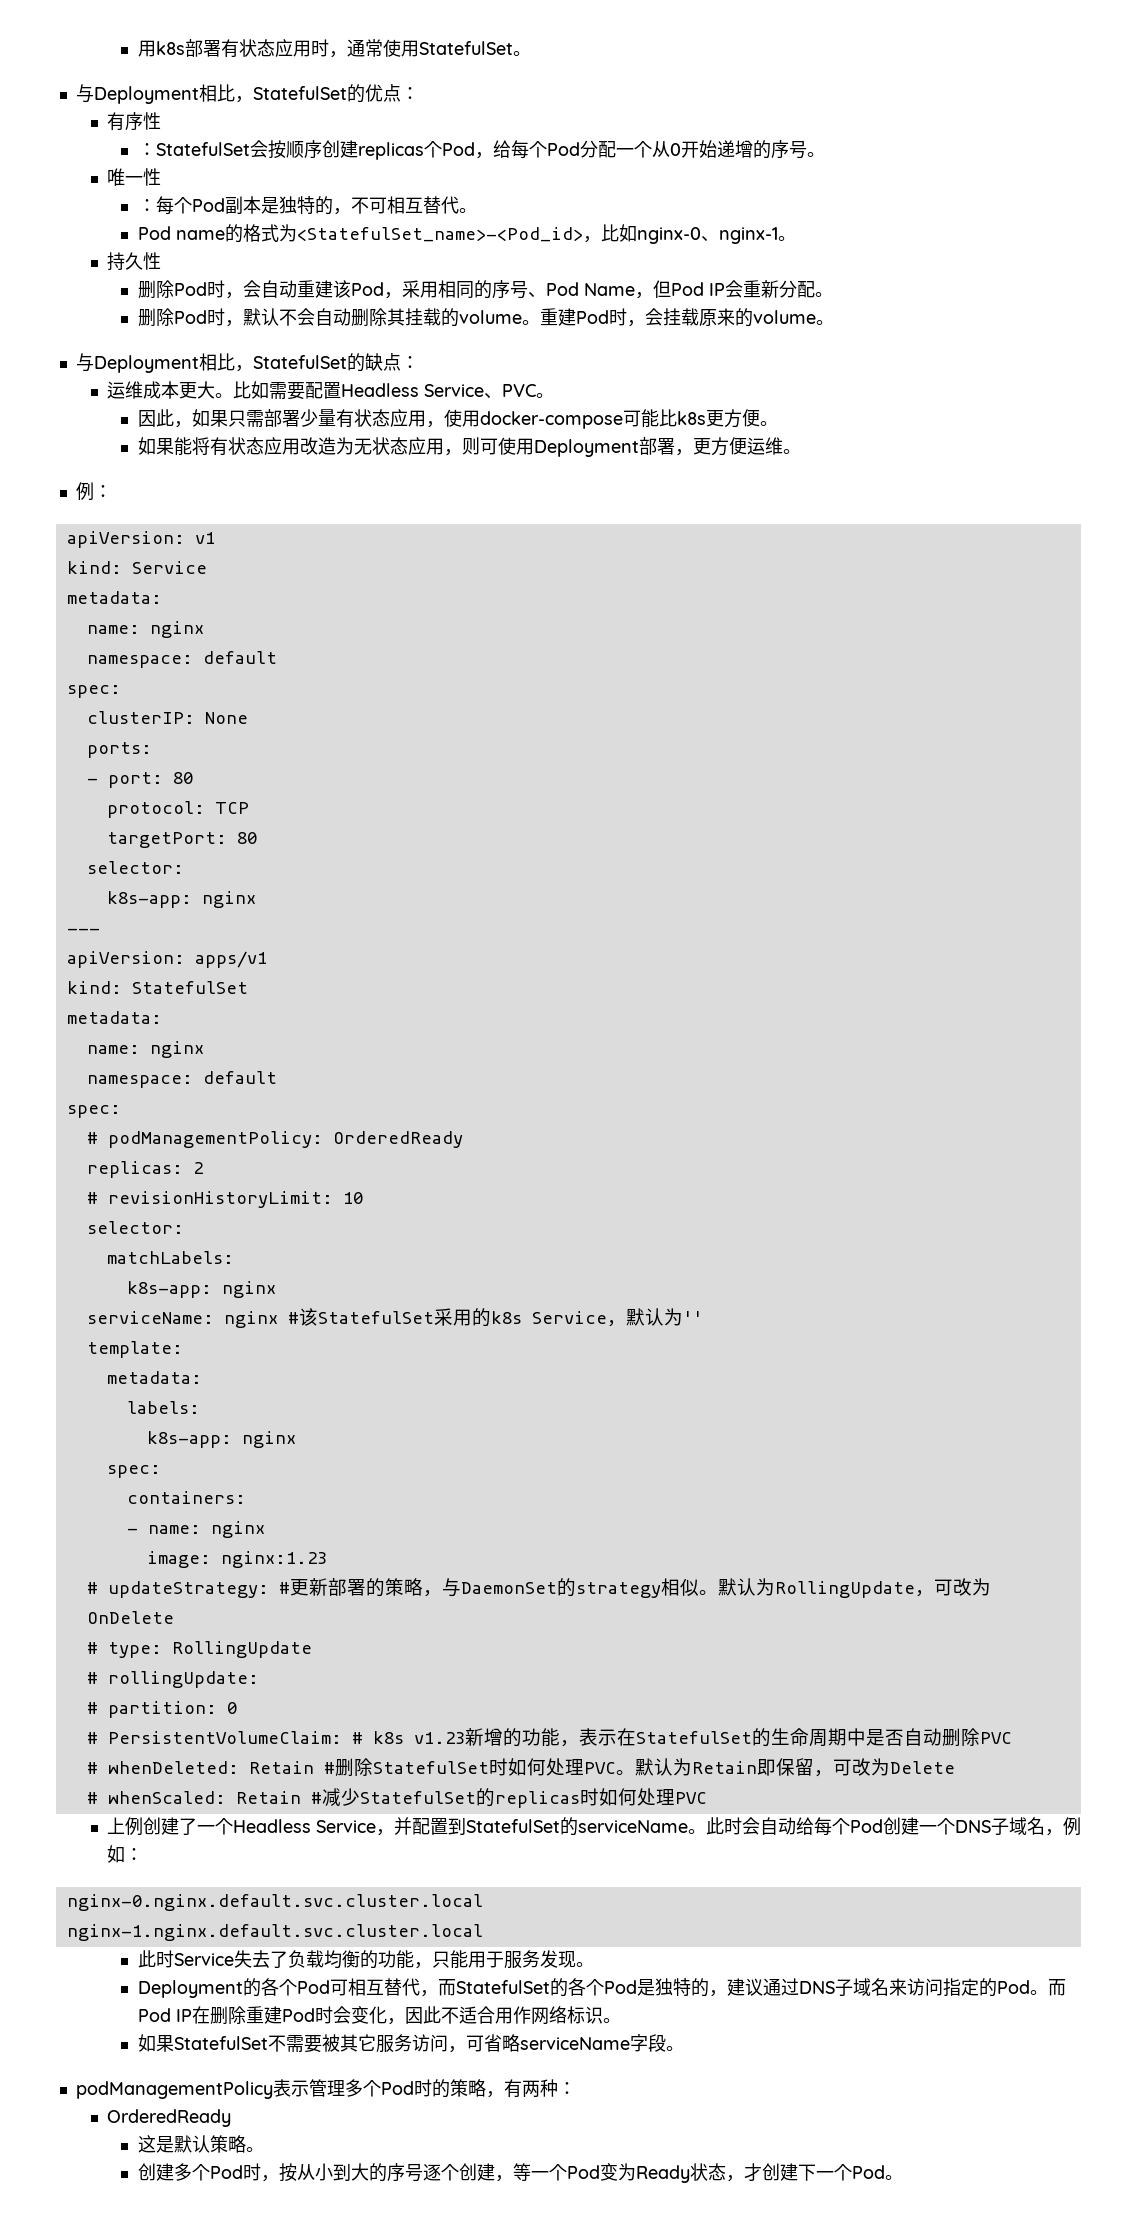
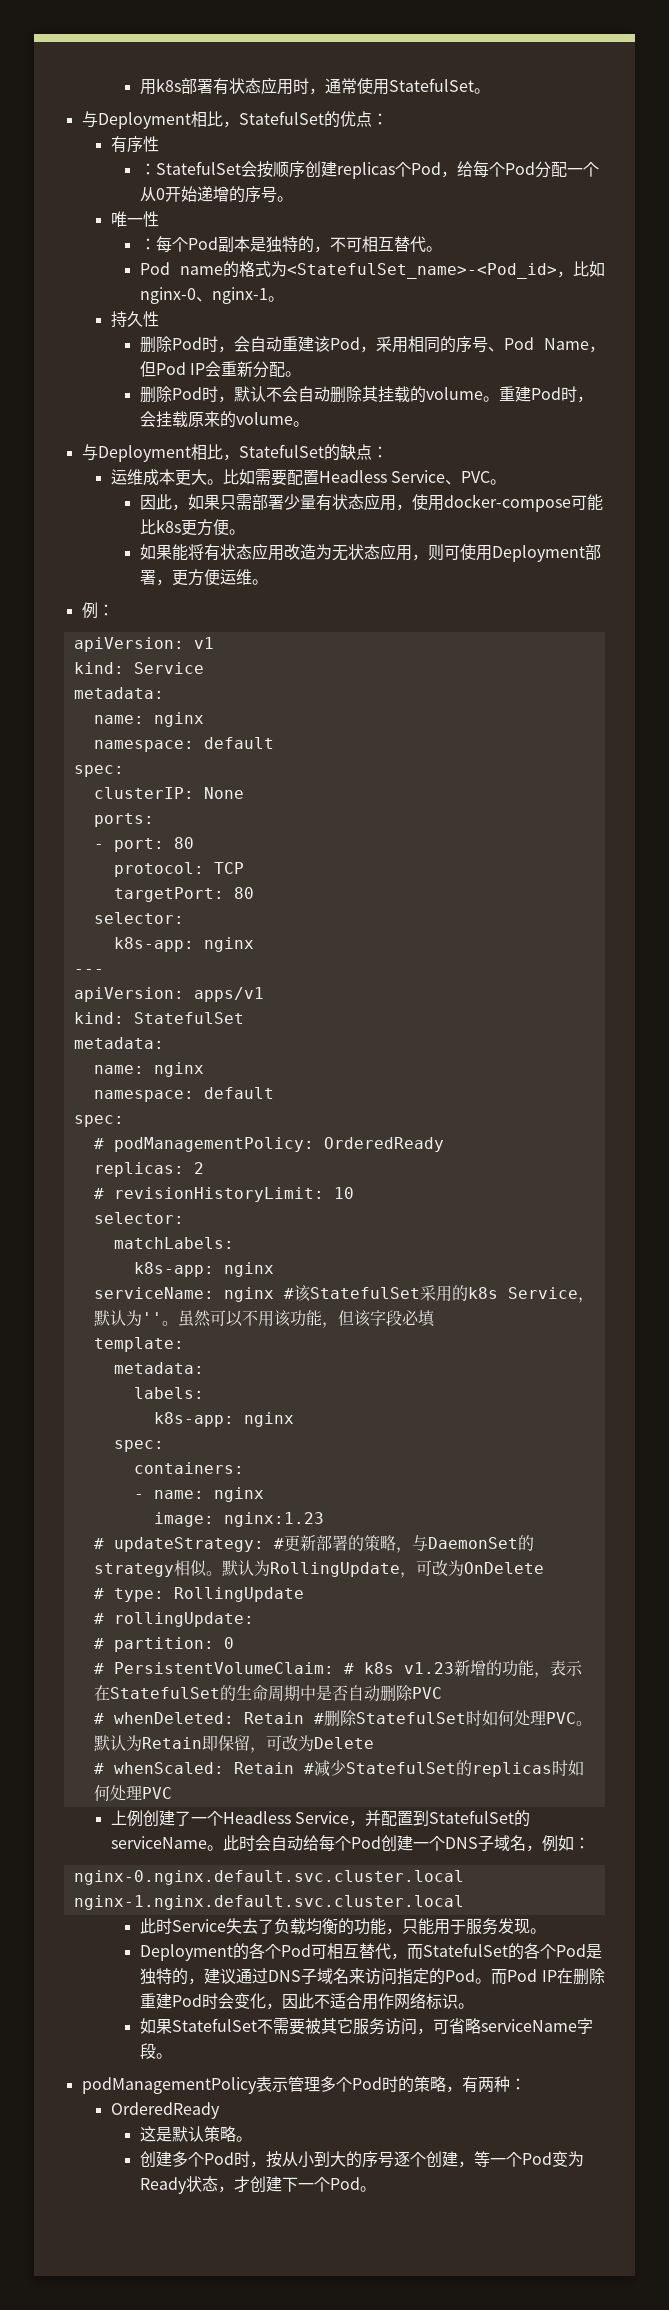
- serviceName: nginx #该StatefulSet采用的k8s Service，默认为''
+ serviceName: nginx #该StatefulSet采用的k8s Service，默认为''。虽然可以不用该功能，但该字段必填

